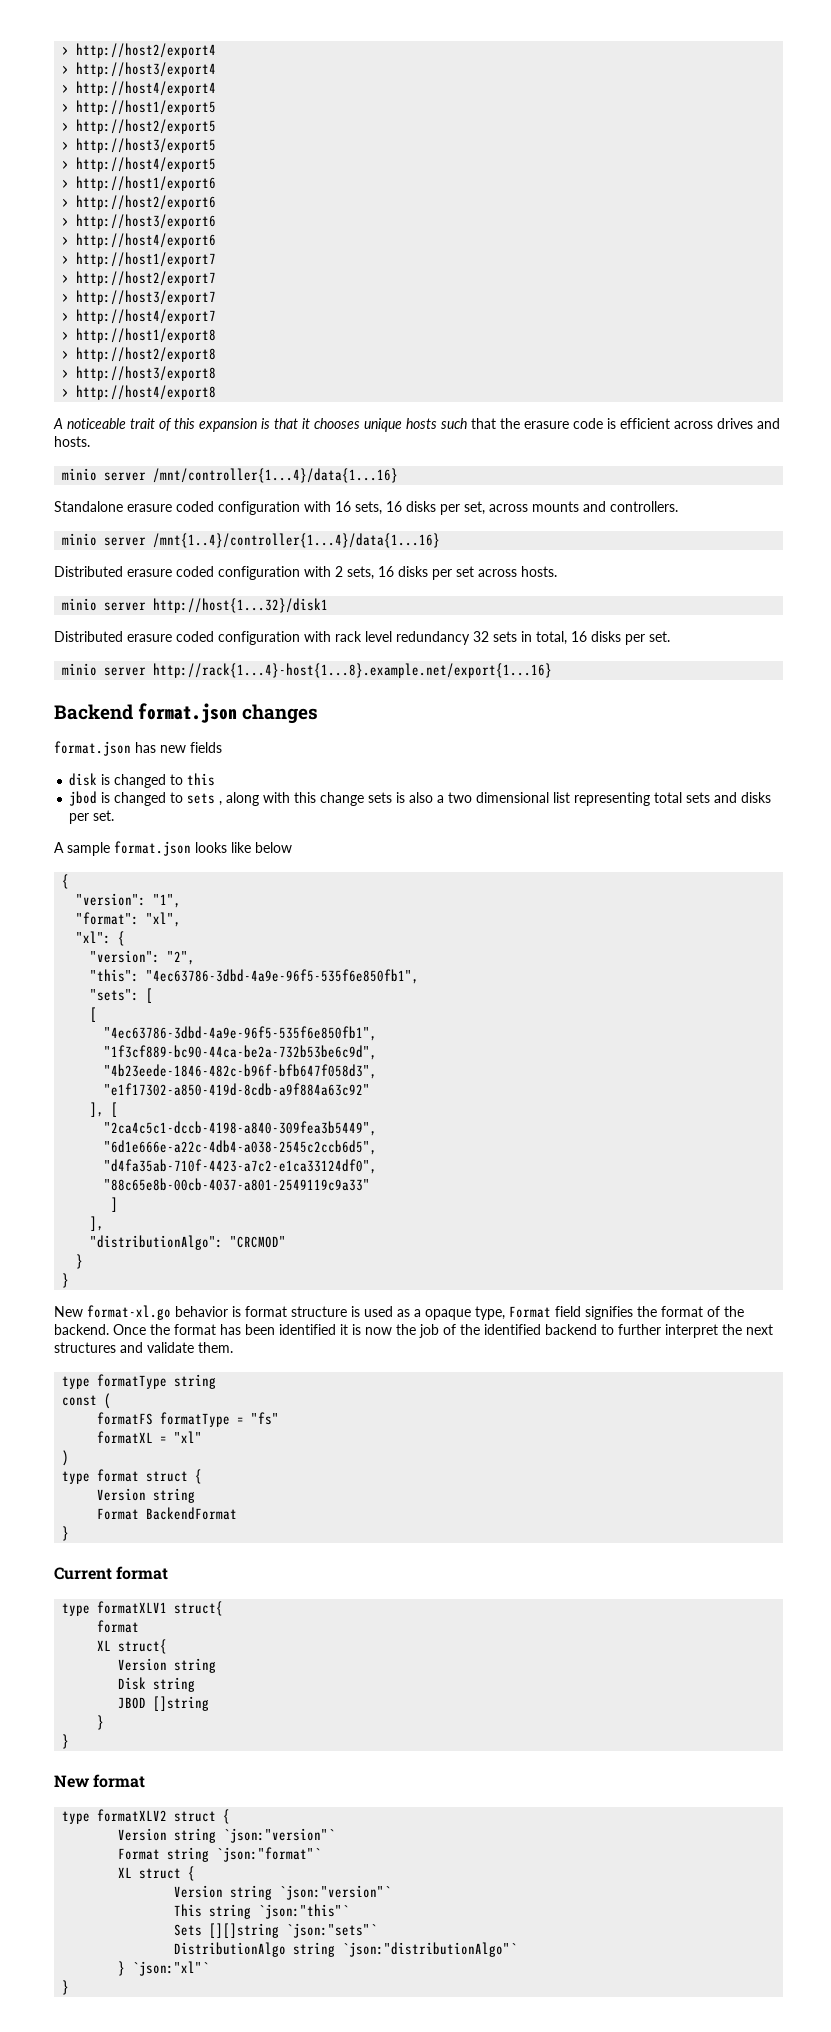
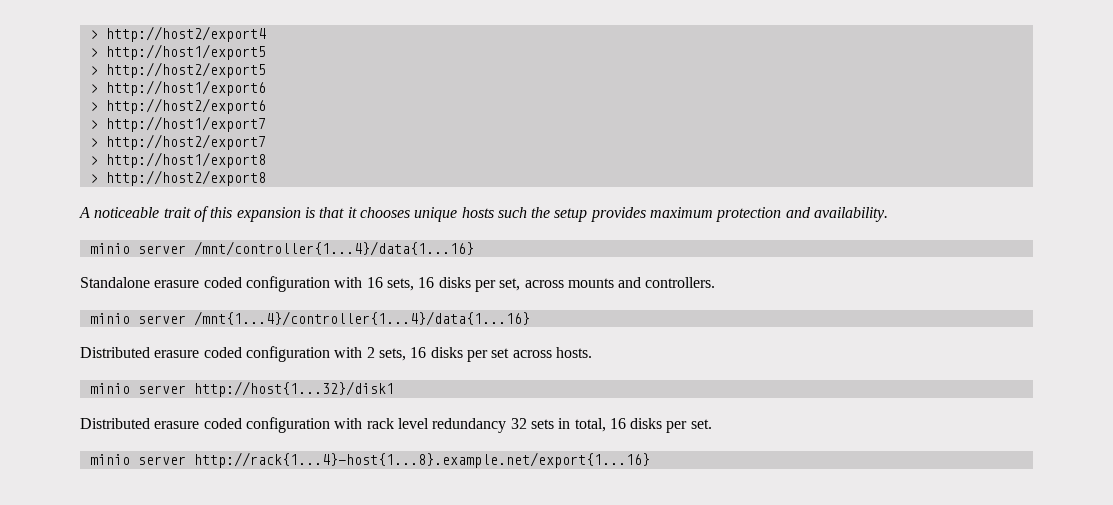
- > http://host3/export4
- > http://host4/export4
- > http://host3/export5
- > http://host4/export5
- > http://host3/export6
- > http://host4/export6
- > http://host3/export7
- > http://host4/export7
- > http://host3/export8
- > http://host4/export8
- A noticeable trait of this expansion is that it chooses unique hosts such that the erasure code is efficient across drives and hosts.
+ A noticeable trait of this expansion is that it chooses unique hosts such the setup provides maximum protection and availability.
- minio server /mnt{1..4}/controller{1...4}/data{1...16}
+ minio server /mnt{1...4}/controller{1...4}/data{1...16}
- Backend format.json changes
- format.json has new fields
- disk is changed to this
- jbod is changed to sets , along with this change sets is also a two dimensional list representing total sets and disks per set.
- A sample format.json looks like below
- {
- "version": "1",
- "format": "xl",
- "xl": {
- "version": "2",
- "this": "4ec63786-3dbd-4a9e-96f5-535f6e850fb1",
- "sets": [
- [
- "4ec63786-3dbd-4a9e-96f5-535f6e850fb1",
- "1f3cf889-bc90-44ca-be2a-732b53be6c9d",
- "4b23eede-1846-482c-b96f-bfb647f058d3",
- "e1f17302-a850-419d-8cdb-a9f884a63c92"
- ], [
- "2ca4c5c1-dccb-4198-a840-309fea3b5449",
- "6d1e666e-a22c-4db4-a038-2545c2ccb6d5",
- "d4fa35ab-710f-4423-a7c2-e1ca33124df0",
- "88c65e8b-00cb-4037-a801-2549119c9a33"
- ]
- ],
- "distributionAlgo": "CRCMOD"
- }
- }
- New format-xl.go behavior is format structure is used as a opaque type, Format field signifies the format of the backend. Once the format has been identified it is now the job of the identified backend to further interpret the next structures and validate them.
- type formatType string
- const (
- formatFS formatType = "fs"
- formatXL = "xl"
- )
- type format struct {
- Version string
- Format BackendFormat
- }
- Current format
- type formatXLV1 struct{
- format
- XL struct{
- Version string
- Disk string
- JBOD []string
- }
- }
- New format
- type formatXLV2 struct {
- Version string `json:"version"`
- Format string `json:"format"`
- XL struct {
- Version string `json:"version"`
- This string `json:"this"`
- Sets [][]string `json:"sets"`
- DistributionAlgo string `json:"distributionAlgo"`
- } `json:"xl"`
- }

